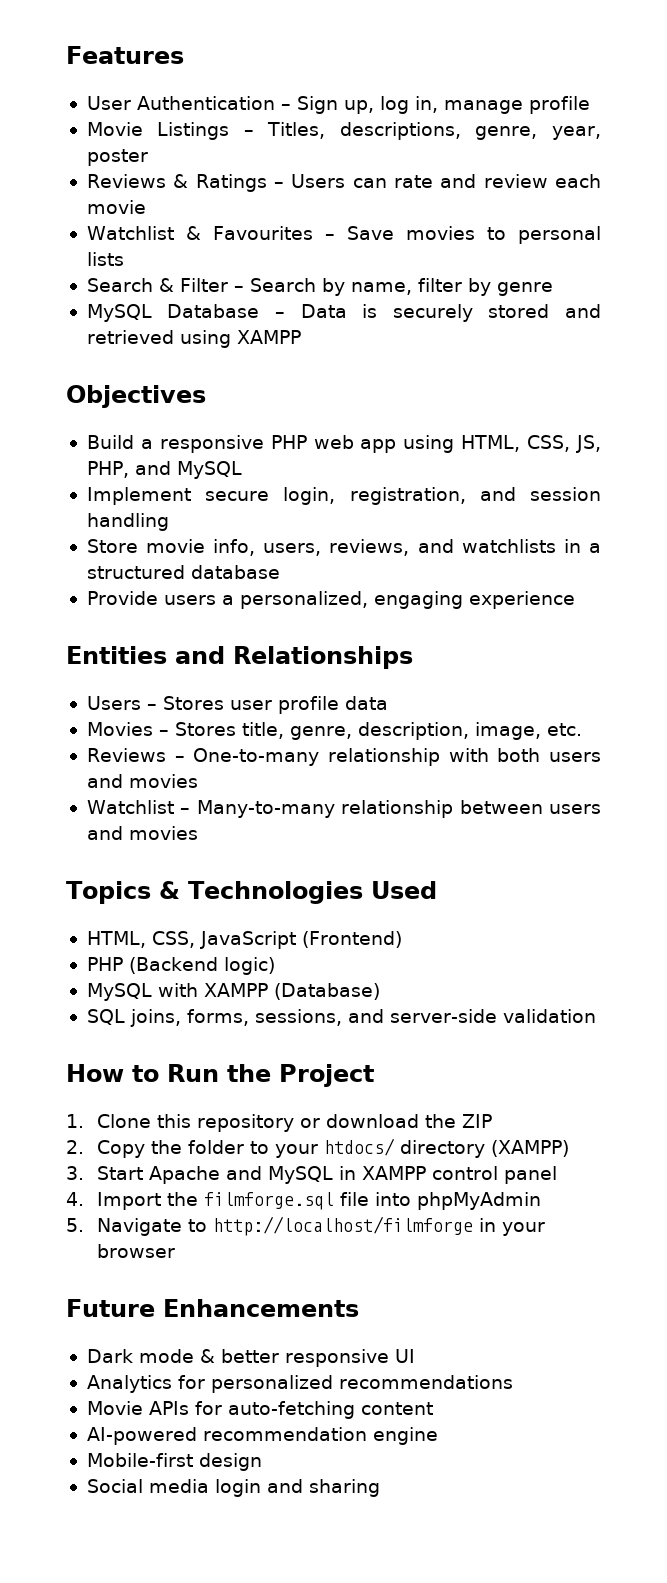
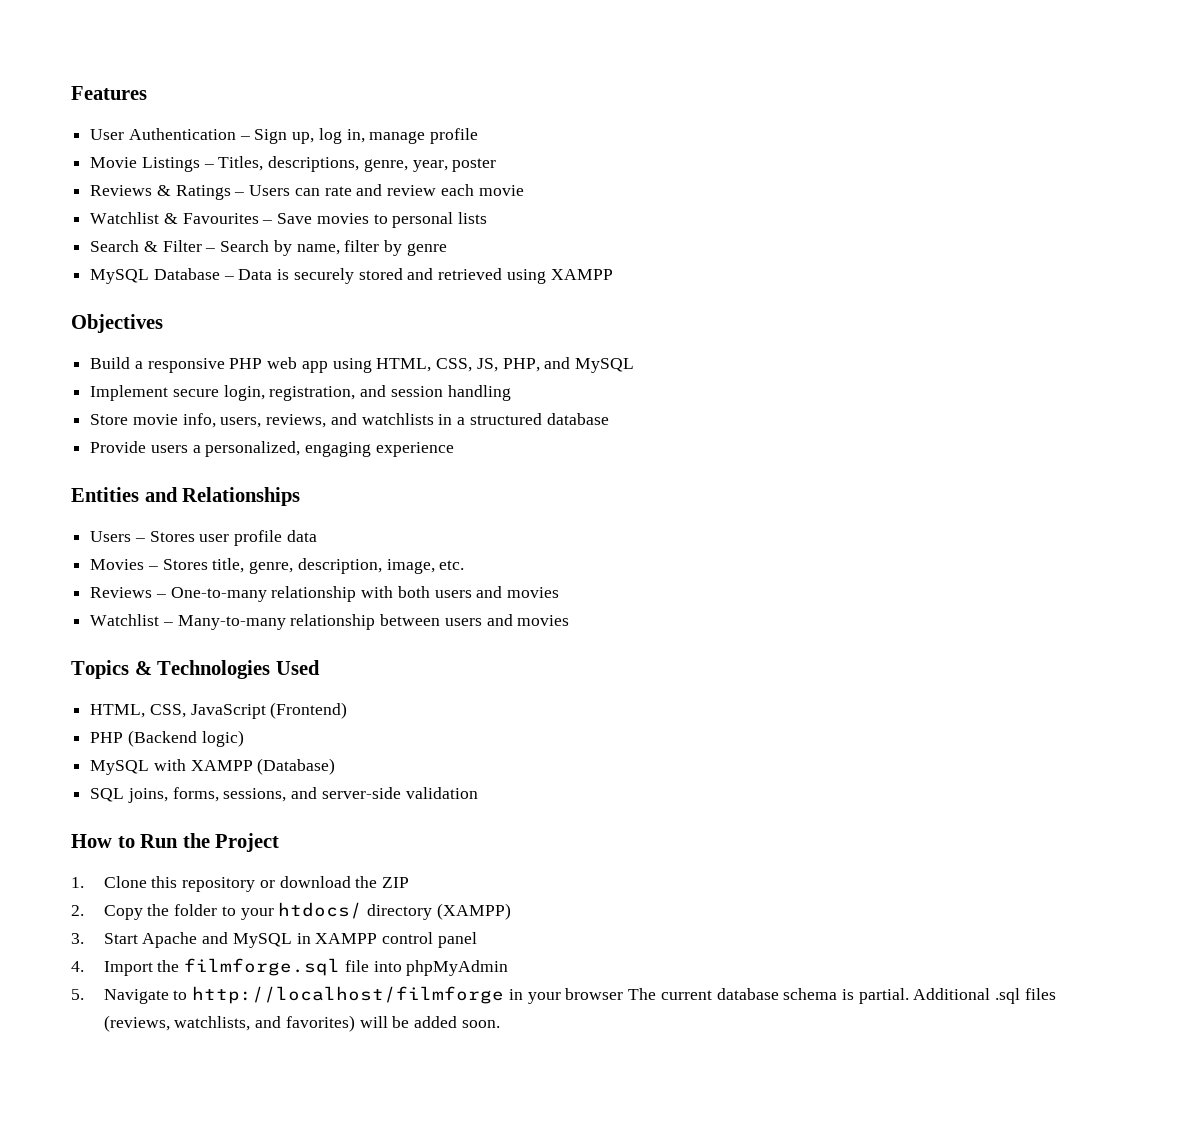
- 5. Navigate to http://localhost/filmforge in your browser
- Future Enhancements
- Dark mode & better responsive UI
- Analytics for personalized recommendations
- Movie APIs for auto-fetching content
- AI-powered recommendation engine
- Mobile-first design
- Social media login and sharing
+ 5. Navigate to http://localhost/filmforge in your browser The current database schema is partial. Additional .sql files (reviews, watchlists, and favorites) will be added soon.

